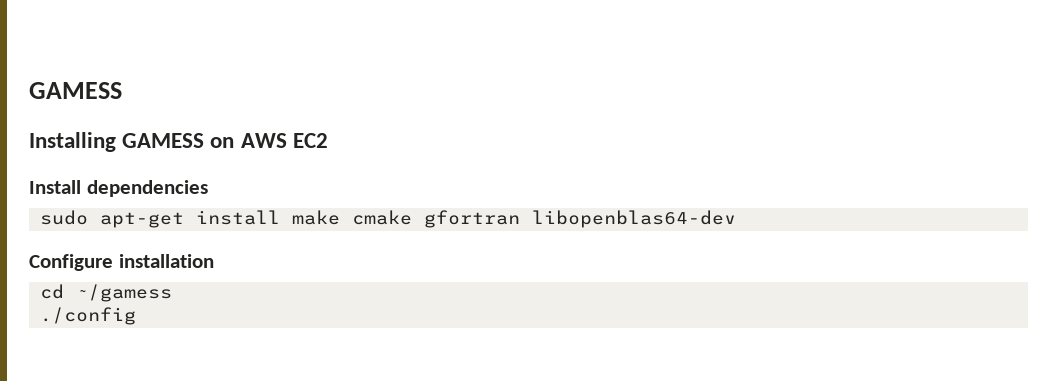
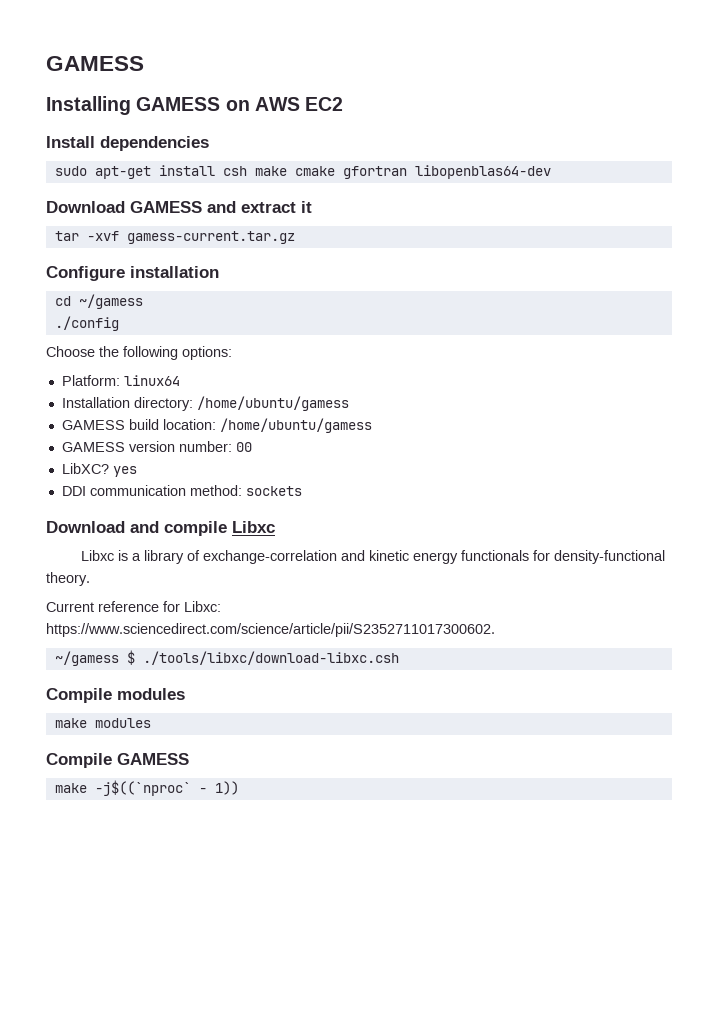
- sudo apt-get install make cmake gfortran libopenblas64-dev
+ sudo apt-get install csh make cmake gfortran libopenblas64-dev
+ Download GAMESS and extract it
+ tar -xvf gamess-current.tar.gz
+ Choose the following options:
+ Platform: linux64
+ Installation directory: /home/ubuntu/gamess
+ GAMESS build location: /home/ubuntu/gamess
+ GAMESS version number: 00
+ LibXC? yes
+ DDI communication method: sockets
+ Download and compile Libxc
+ Libxc is a library of exchange-correlation and kinetic energy functionals for density-functional theory.
+ Current reference for Libxc: https://www.sciencedirect.com/science/article/pii/S2352711017300602.
+ ~/gamess $ ./tools/libxc/download-libxc.csh
+ Compile modules
+ make modules
+ Compile GAMESS
+ make -j$((`nproc` - 1))

